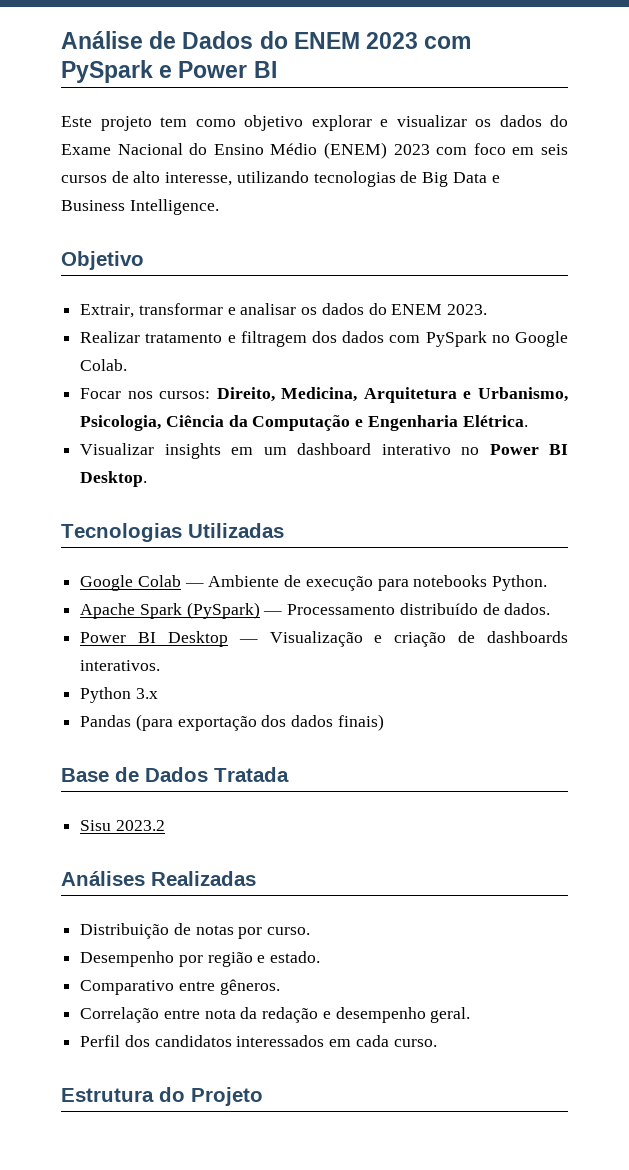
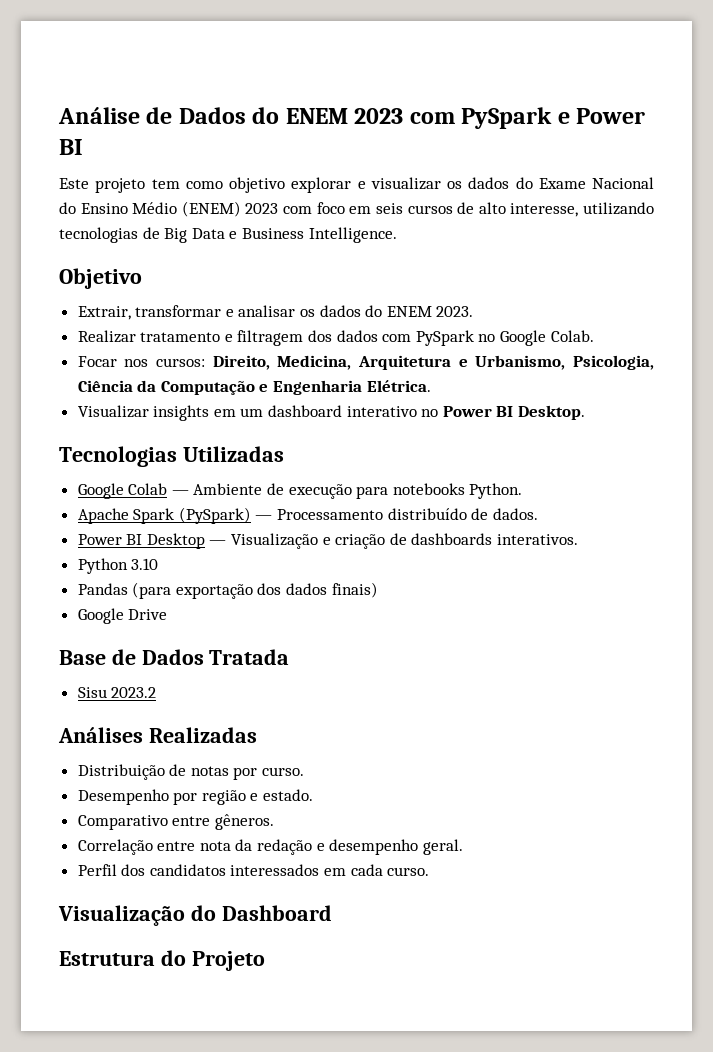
- Python 3.x
+ Python 3.10
+ Google Drive
+ Visualização do Dashboard

